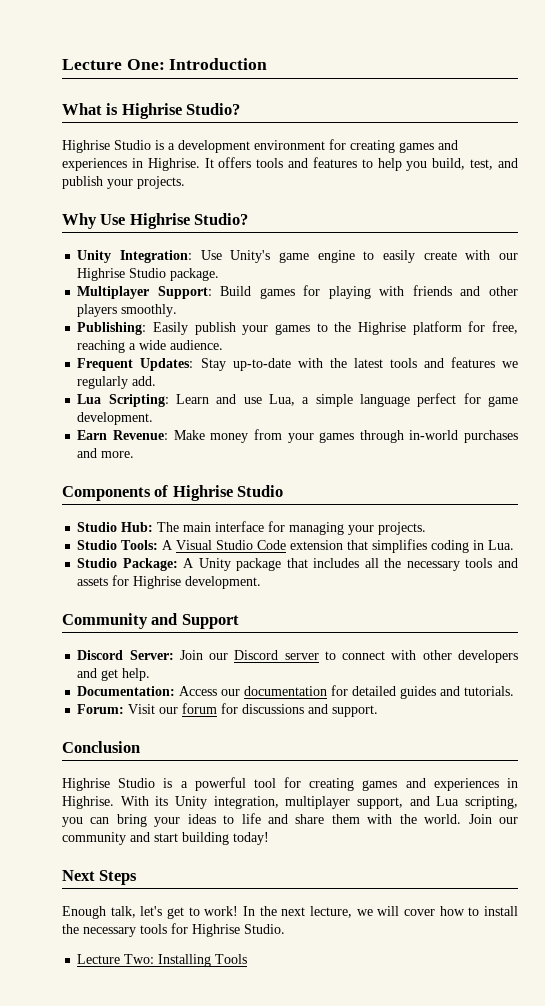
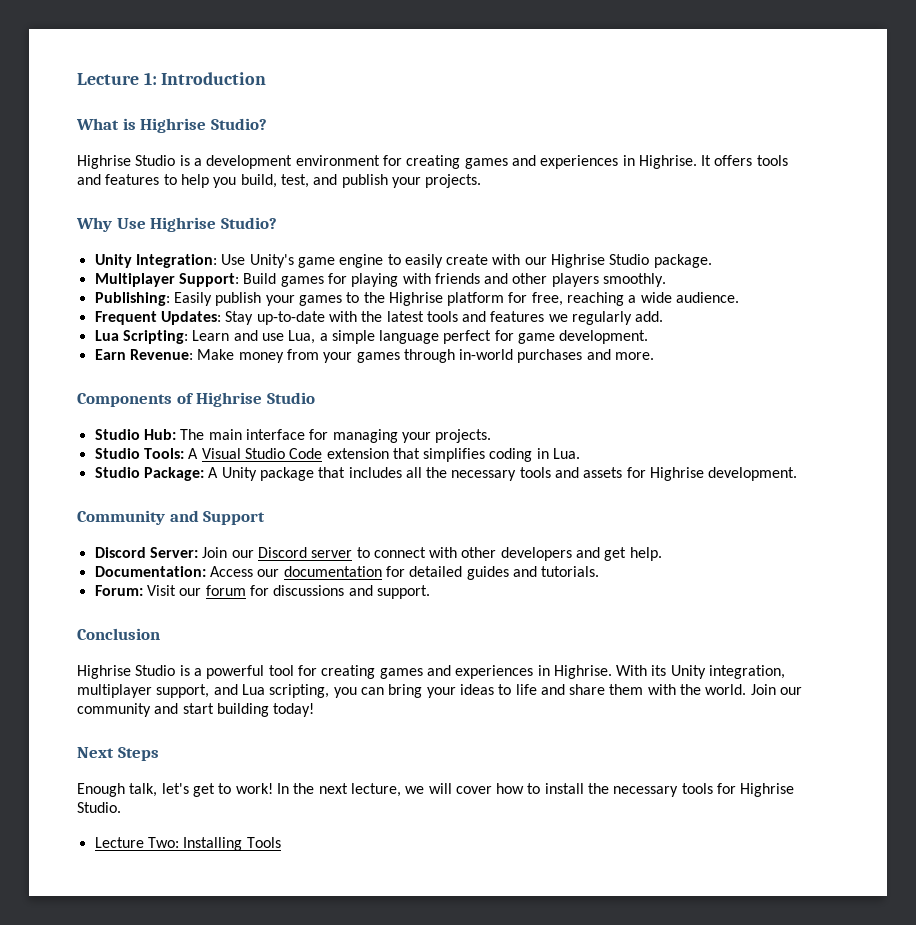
- Lecture One: Introduction
+ Lecture 1: Introduction

